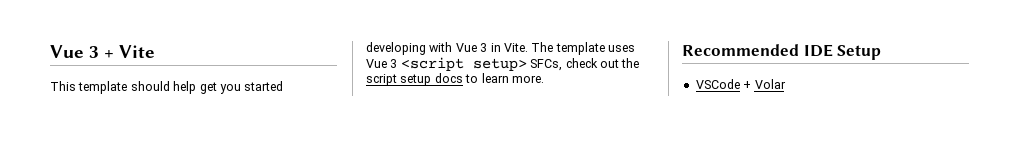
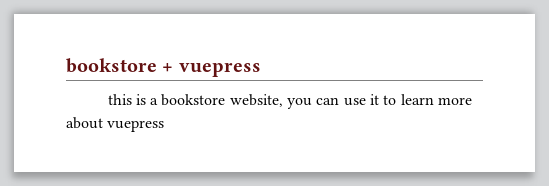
- Vue 3 + Vite
- This template should help get you started developing with Vue 3 in Vite. The template uses Vue 3 <script setup> SFCs, check out the script setup docs to learn more.
- Recommended IDE Setup
- VSCode + Volar
+ bookstore + vuepress
+ this is a bookstore website, you can use it to learn more about vuepress

